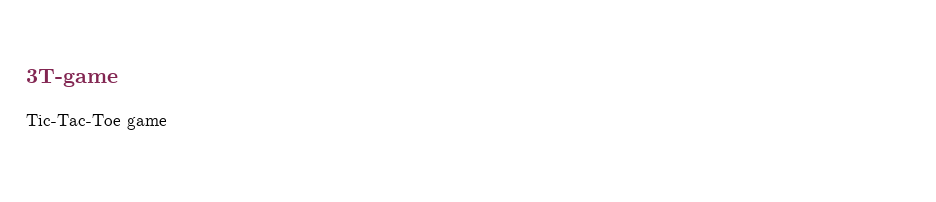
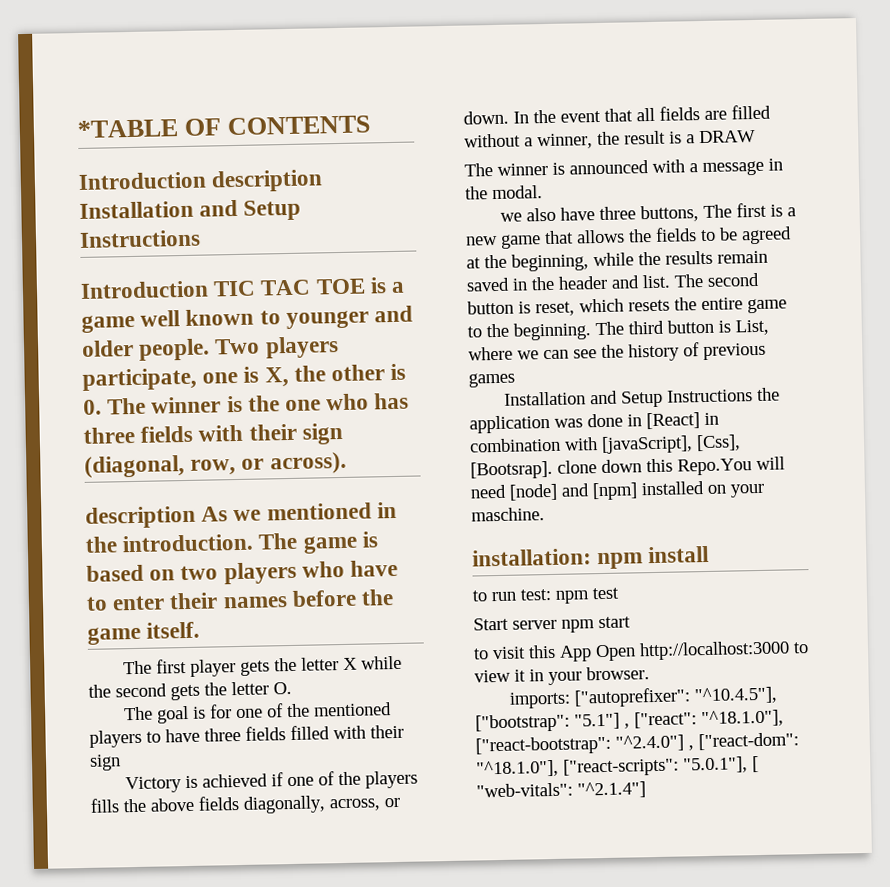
- 3T-game
- Tic-Tac-Toe game
+ *TABLE OF CONTENTS
+ Introduction description Installation and Setup Instructions
+ Introduction TIC TAC TOE is a game well known to younger and older people. Two players participate, one is X, the other is 0. The winner is the one who has three fields with their sign (diagonal, row, or across).
+ description As we mentioned in the introduction. The game is based on two players who have to enter their names before the game itself.
+ The first player gets the letter X while the second gets the letter O.
+ The goal is for one of the mentioned players to have three fields filled with their sign
+ Victory is achieved if one of the players fills the above fields diagonally, across, or down. In the event that all fields are filled without a winner, the result is a DRAW
+ The winner is announced with a message in the modal.
+ we also have three buttons, The first is a new game that allows the fields to be agreed at the beginning, while the results remain saved in the header and list. The second button is reset, which resets the entire game to the beginning. The third button is List, where we can see the history of previous games
+ Installation and Setup Instructions the application was done in [React] in combination with [javaScript], [Css], [Bootsrap]. clone down this Repo.You will need [node] and [npm] installed on your maschine.
+ installation: npm install
+ to run test: npm test
+ Start server npm start
+ to visit this App Open http://localhost:3000 to view it in your browser.
+ imports: ["autoprefixer": "^10.4.5"], ["bootstrap": "5.1"] , ["react": "^18.1.0"], ["react-bootstrap": "^2.4.0"] , ["react-dom": "^18.1.0"], ["react-scripts": "5.0.1"], [ "web-vitals": "^2.1.4"]

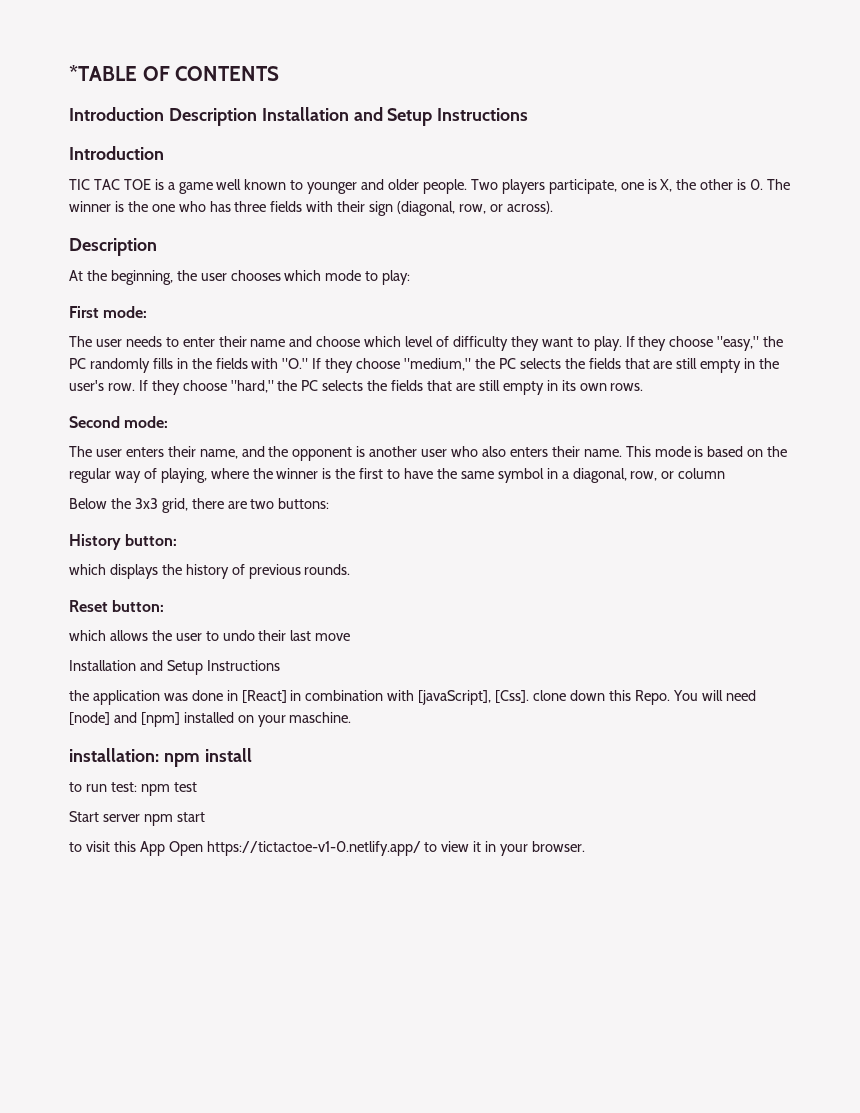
- Introduction description Installation and Setup Instructions
- Introduction TIC TAC TOE is a game well known to younger and older people.
+ Introduction Description Installation and Setup Instructions
+ Introduction
+ TIC TAC TOE is a game well known to younger and older people.
  Two players participate, one is X, the other is 0. The winner is the one who has three fields with their sign (diagonal, row, or across).
- description As we mentioned in the introduction. The game is based on two players who have to enter their names before the game itself.
- The first player gets the letter X while the second gets the letter O.
- The goal is for one of the mentioned players to have three fields filled with their sign
- Victory is achieved if one of the players fills the above fields diagonally, across, or down. In the event that all fields are filled without a winner, the result is a DRAW
- The winner is announced with a message in the modal.
- we also have three buttons, The first is a new game that allows the fields to be agreed at the beginning, while the results remain saved in the header and list. The second button is reset, which resets the entire game to the beginning. The third button is List, where we can see the history of previous games
- Installation and Setup Instructions the application was done in [React] in combination with [javaScript], [Css], [Bootsrap]. clone down this Repo.You will need [node] and [npm] installed on your maschine.
+ Description
+ At the beginning, the user chooses which mode to play:
+ First mode:
+ The user needs to enter their name and choose which level of difficulty they want to play. If they choose "easy," the PC randomly fills in the fields with "O." If they choose "medium," the PC selects the fields that are still empty in the user's row. If they choose "hard," the PC selects the fields that are still empty in its own rows.
+ Second mode:
+ The user enters their name, and the opponent is another user who also enters their name. This mode is based on the regular way of playing, where the winner is the first to have the same symbol in a diagonal, row, or column
+ Below the 3x3 grid, there are two buttons:
+ History button:
+ which displays the history of previous rounds.
+ Reset button:
+ which allows the user to undo their last move
+ Installation and Setup Instructions
+ the application was done in [React] in combination with [javaScript], [Css]. clone down this Repo. You will need [node] and [npm] installed on your maschine.
- to visit this App Open http://localhost:3000 to view it in your browser.
+ to visit this App Open https://tictactoe-v1-0.netlify.app/ to view it in your browser.
- imports: ["autoprefixer": "^10.4.5"], ["bootstrap": "5.1"] , ["react": "^18.1.0"], ["react-bootstrap": "^2.4.0"] , ["react-dom": "^18.1.0"], ["react-scripts": "5.0.1"], [ "web-vitals": "^2.1.4"]

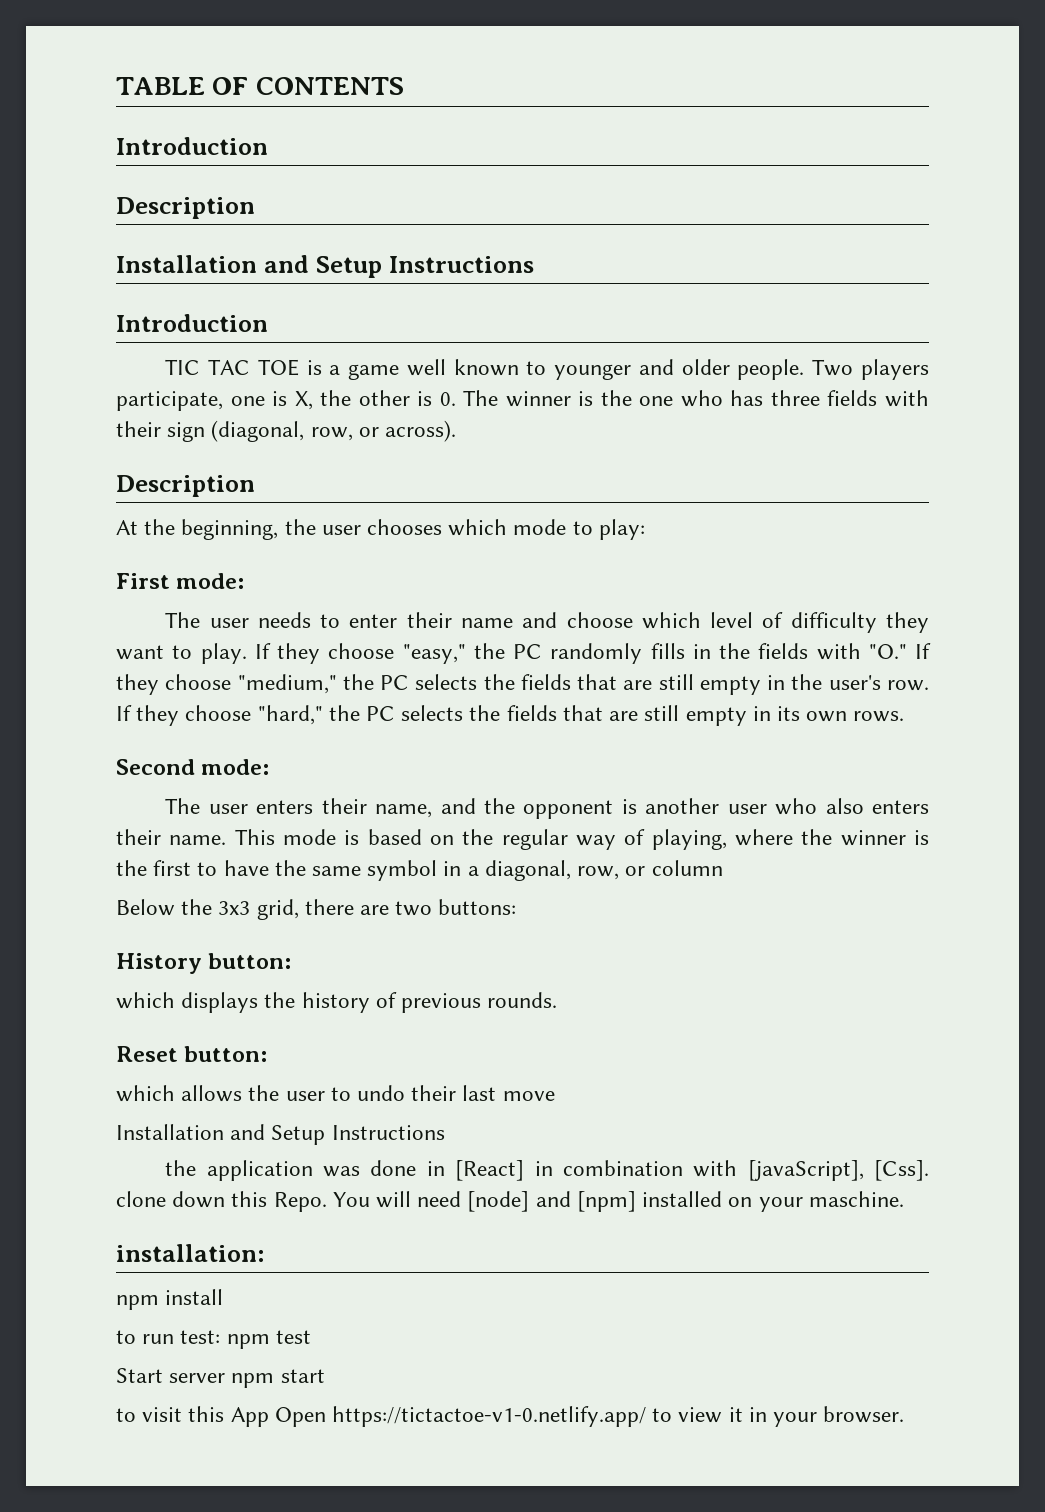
- *TABLE OF CONTENTS
- Introduction Description Installation and Setup Instructions
+ TABLE OF CONTENTS
+ Introduction
+ Description
+ Installation and Setup Instructions
- installation: npm install
+ installation:
+ npm install

